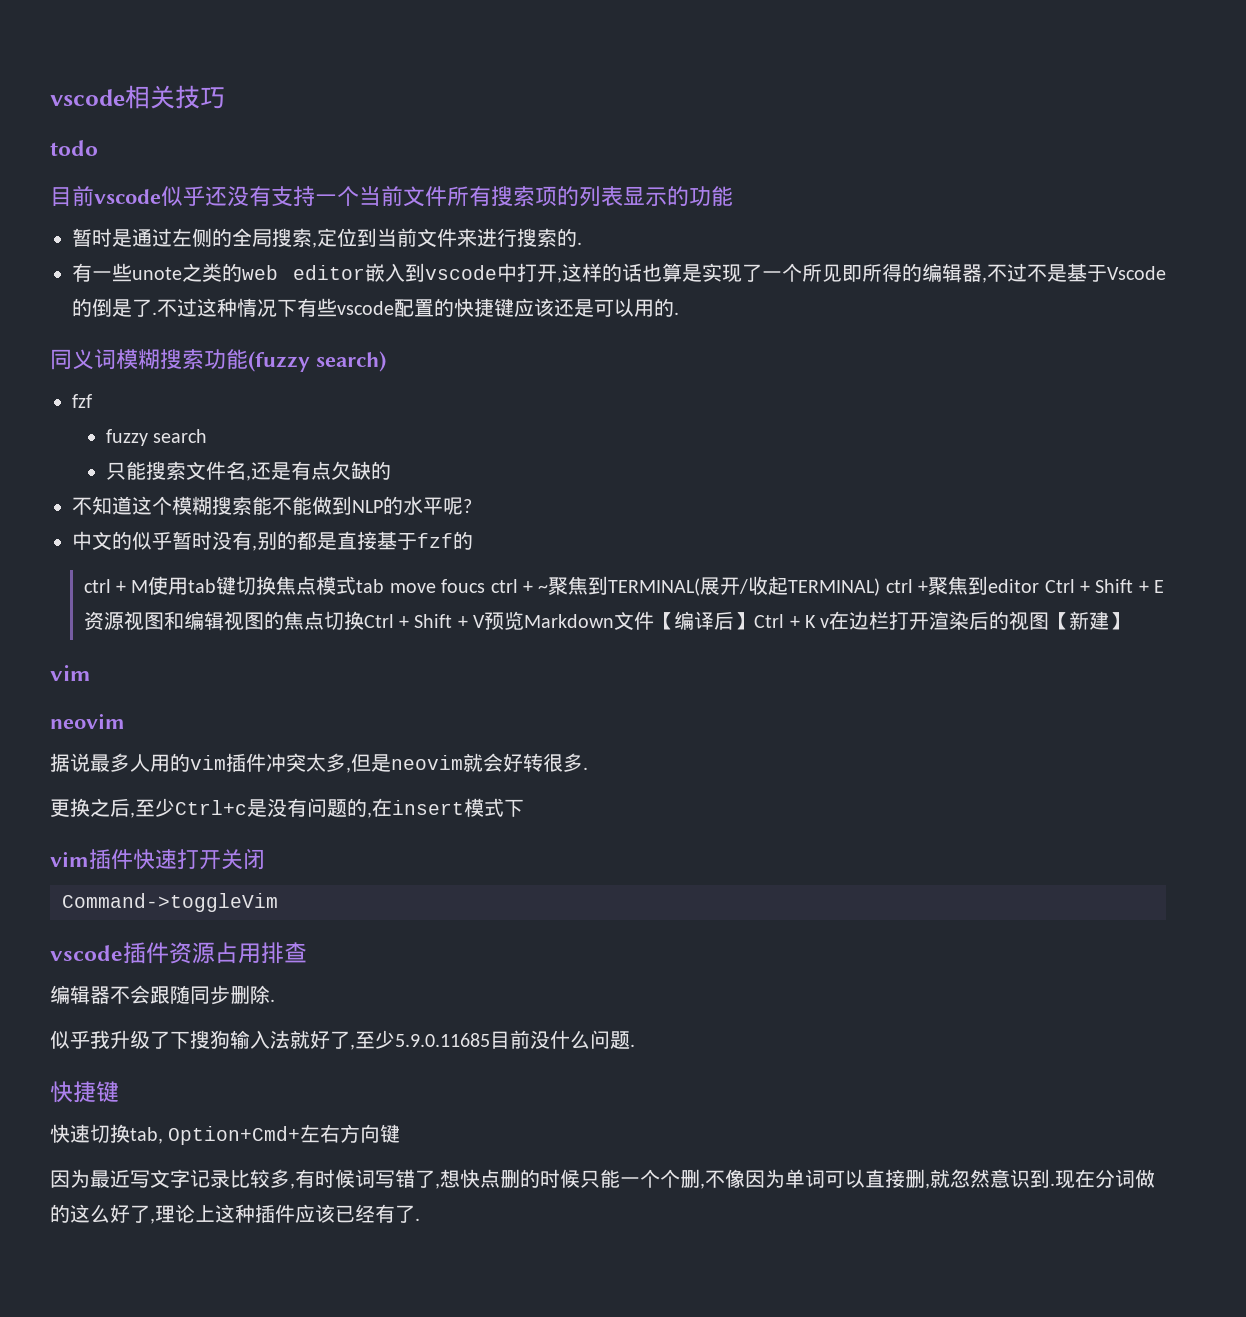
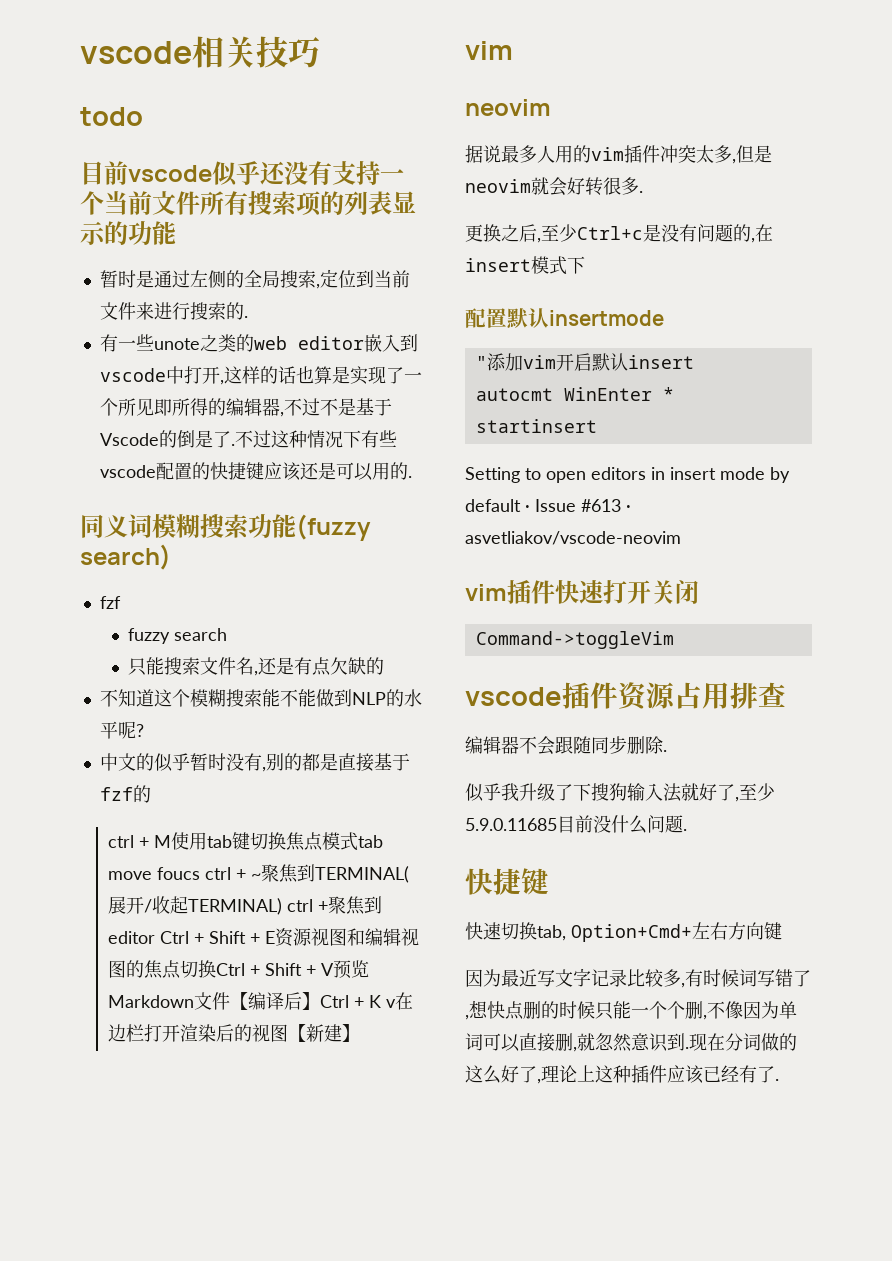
+ 配置默认insertmode
+ "添加vim开启默认insert
+ autocmt WinEnter * startinsert
+ Setting to open editors in insert mode by default · Issue #613 · asvetliakov/vscode-neovim

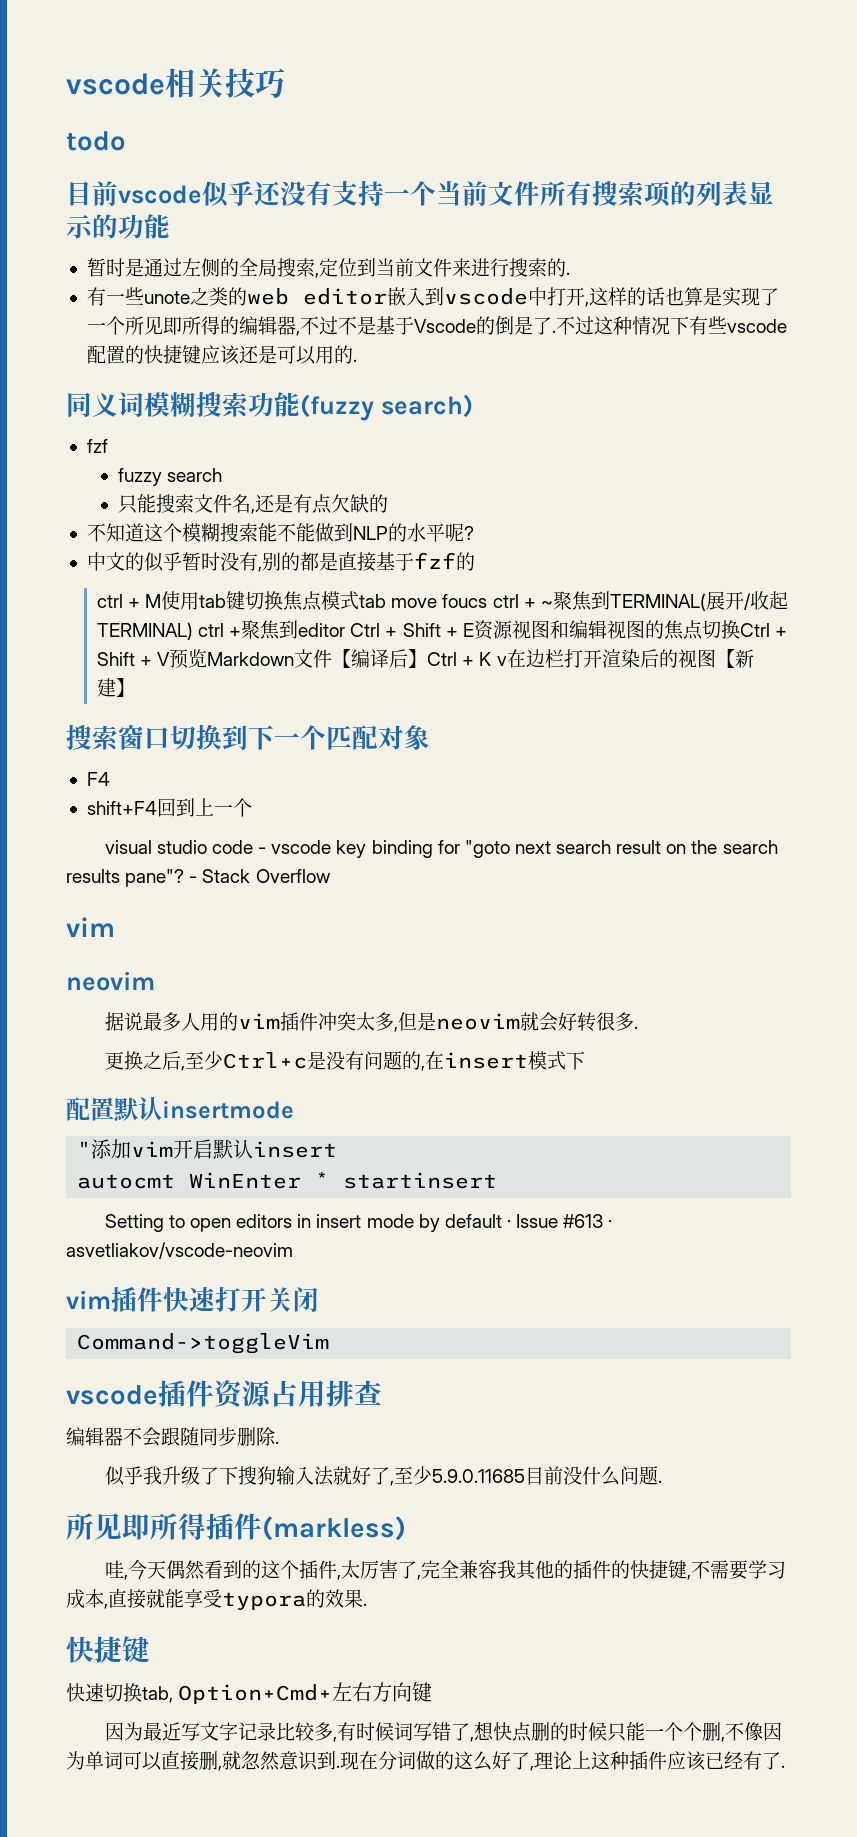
+ 搜索窗口切换到下一个匹配对象
+ F4
+ shift+F4回到上一个
+ visual studio code - vscode key binding for "goto next search result on the search results pane"? - Stack Overflow
+ 所见即所得插件(markless)
+ 哇,今天偶然看到的这个插件,太厉害了,完全兼容我其他的插件的快捷键,不需要学习成本,直接就能享受typora的效果.

